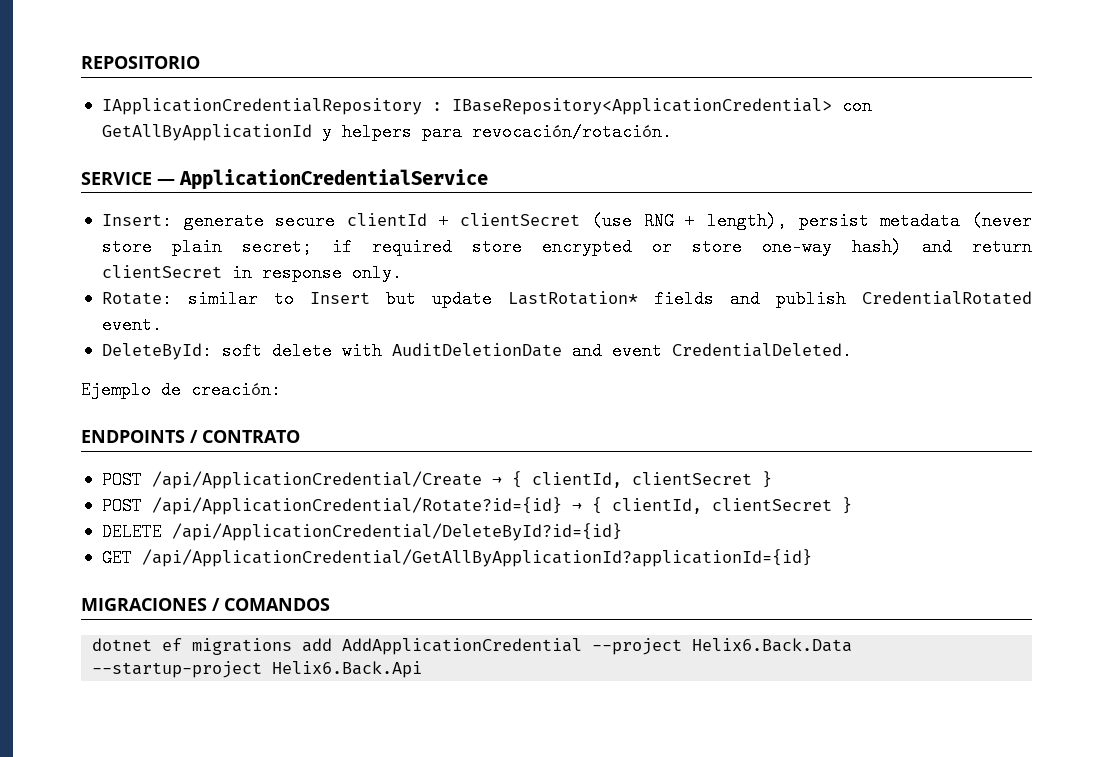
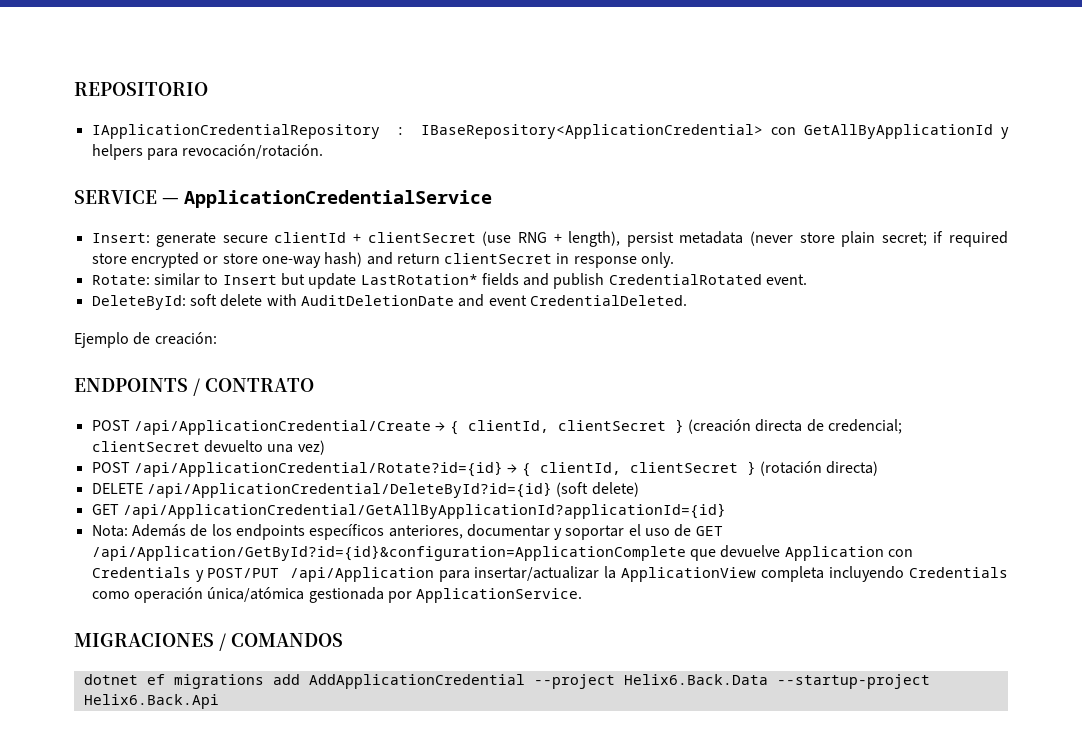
- POST /api/ApplicationCredential/Create → { clientId, clientSecret }
+ POST /api/ApplicationCredential/Create → { clientId, clientSecret } (creación directa de credencial; clientSecret devuelto una vez)
- POST /api/ApplicationCredential/Rotate?id={id} → { clientId, clientSecret }
+ POST /api/ApplicationCredential/Rotate?id={id} → { clientId, clientSecret } (rotación directa)
- DELETE /api/ApplicationCredential/DeleteById?id={id}
+ DELETE /api/ApplicationCredential/DeleteById?id={id} (soft delete)
+ Nota: Además de los endpoints específicos anteriores, documentar y soportar el uso de GET /api/Application/GetById?id={id}&configuration=ApplicationComplete que devuelve Application con Credentials y POST/PUT /api/Application para insertar/actualizar la ApplicationView completa incluyendo Credentials como operación única/atómica gestionada por ApplicationService.

